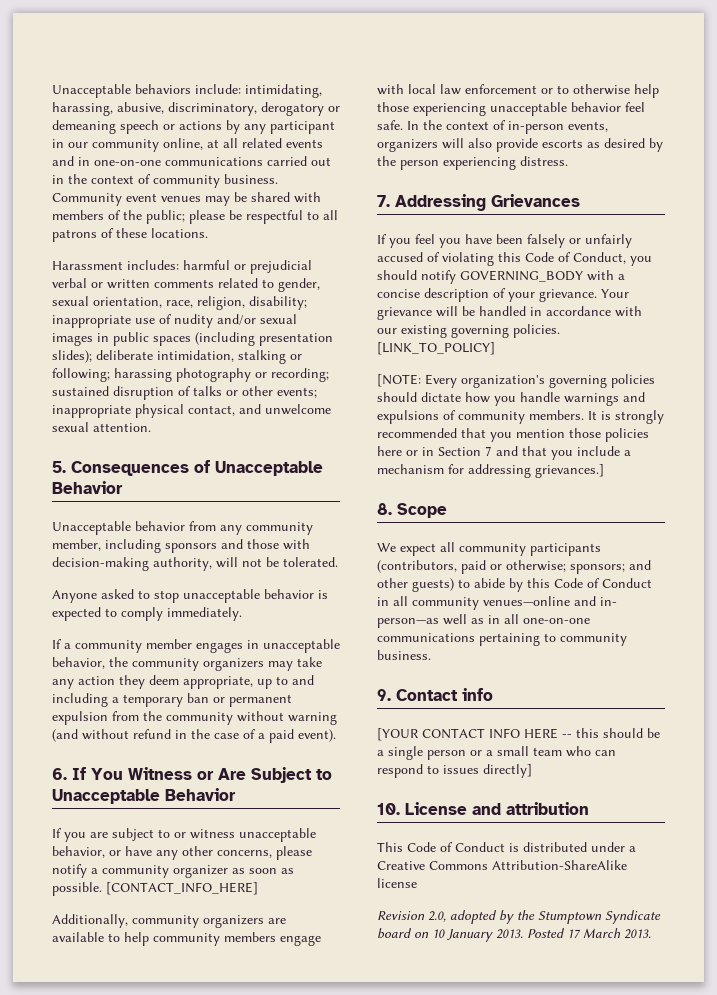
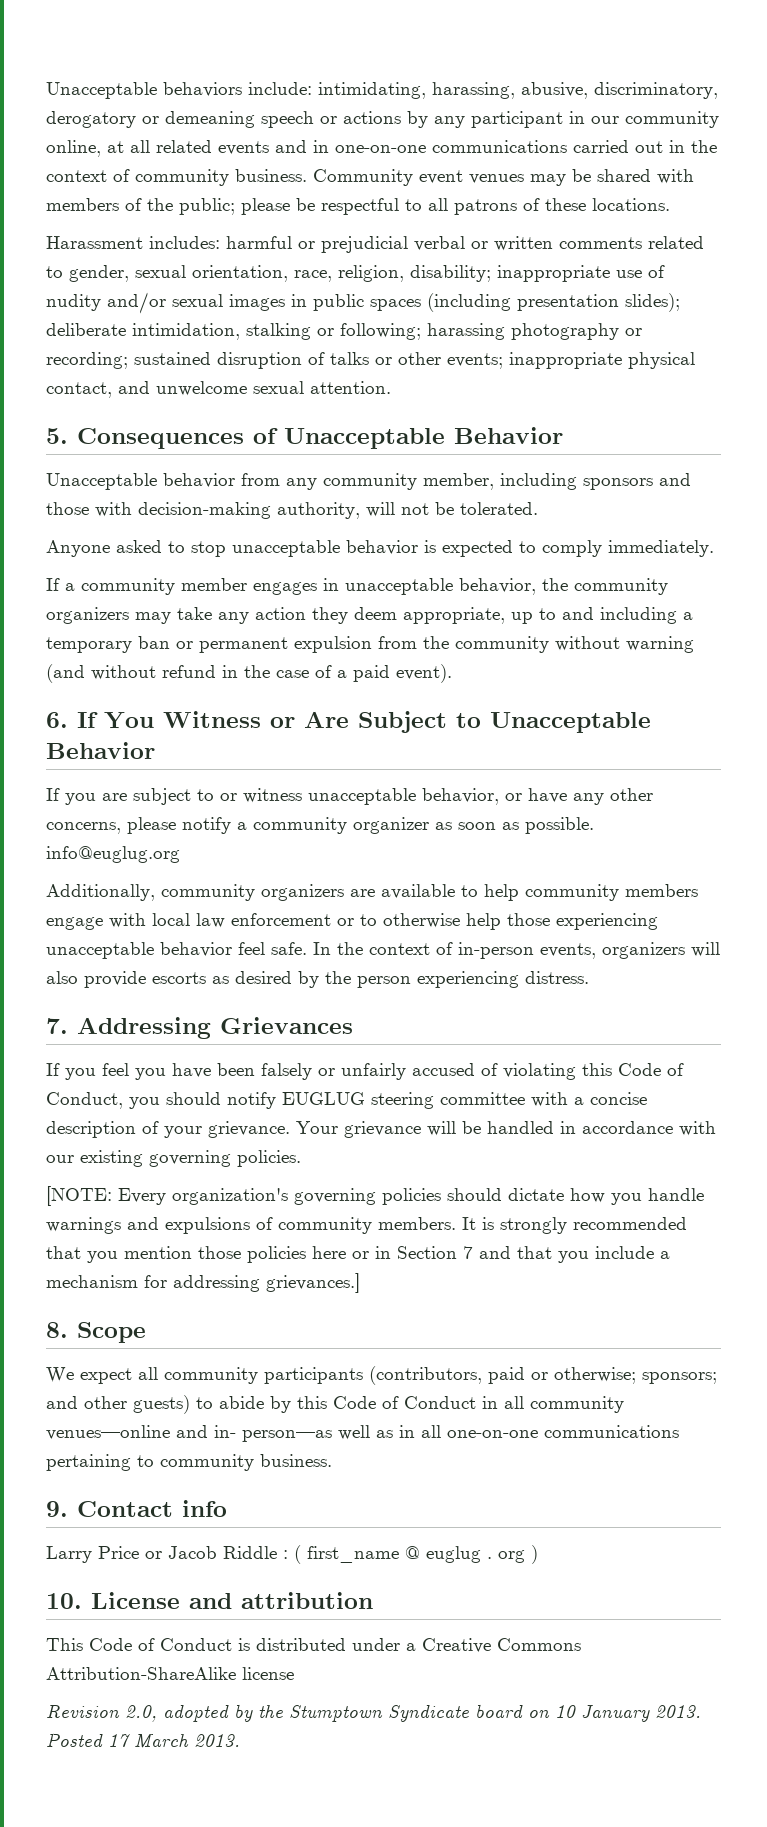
- If you are subject to or witness unacceptable behavior, or have any other concerns, please notify a community organizer as soon as possible. [CONTACT_INFO_HERE]
+ If you are subject to or witness unacceptable behavior, or have any other concerns, please notify a community organizer as soon as possible. info@euglug.org
- If you feel you have been falsely or unfairly accused of violating this Code of Conduct, you should notify GOVERNING_BODY with a concise description of your grievance.
+ If you feel you have been falsely or unfairly accused of violating this Code of Conduct, you should notify EUGLUG steering committee with a concise description of your grievance.
- [LINK_TO_POLICY]
- [YOUR CONTACT INFO HERE -- this should be a single person or a small team who can respond to issues directly]
+ Larry Price or Jacob Riddle : ( first_name @ euglug . org )

